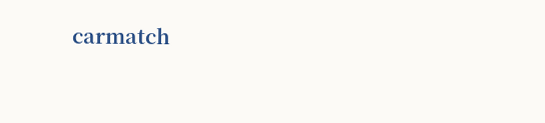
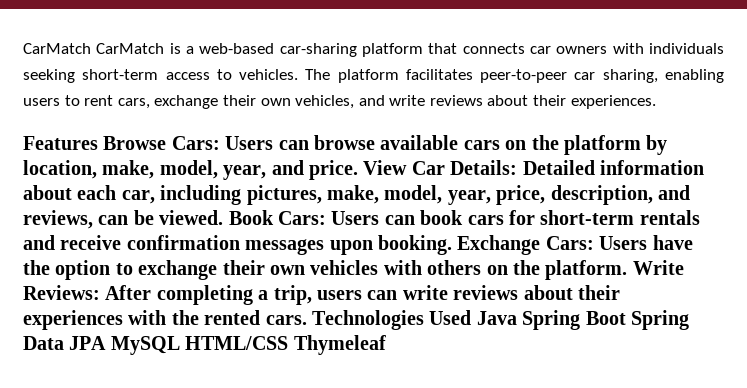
- carmatch
+ CarMatch CarMatch is a web-based car-sharing platform that connects car owners with individuals seeking short-term access to vehicles. The platform facilitates peer-to-peer car sharing, enabling users to rent cars, exchange their own vehicles, and write reviews about their experiences.
+ Features Browse Cars: Users can browse available cars on the platform by location, make, model, year, and price. View Car Details: Detailed information about each car, including pictures, make, model, year, price, description, and reviews, can be viewed. Book Cars: Users can book cars for short-term rentals and receive confirmation messages upon booking. Exchange Cars: Users have the option to exchange their own vehicles with others on the platform. Write Reviews: After completing a trip, users can write reviews about their experiences with the rented cars. Technologies Used Java Spring Boot Spring Data JPA MySQL HTML/CSS Thymeleaf

